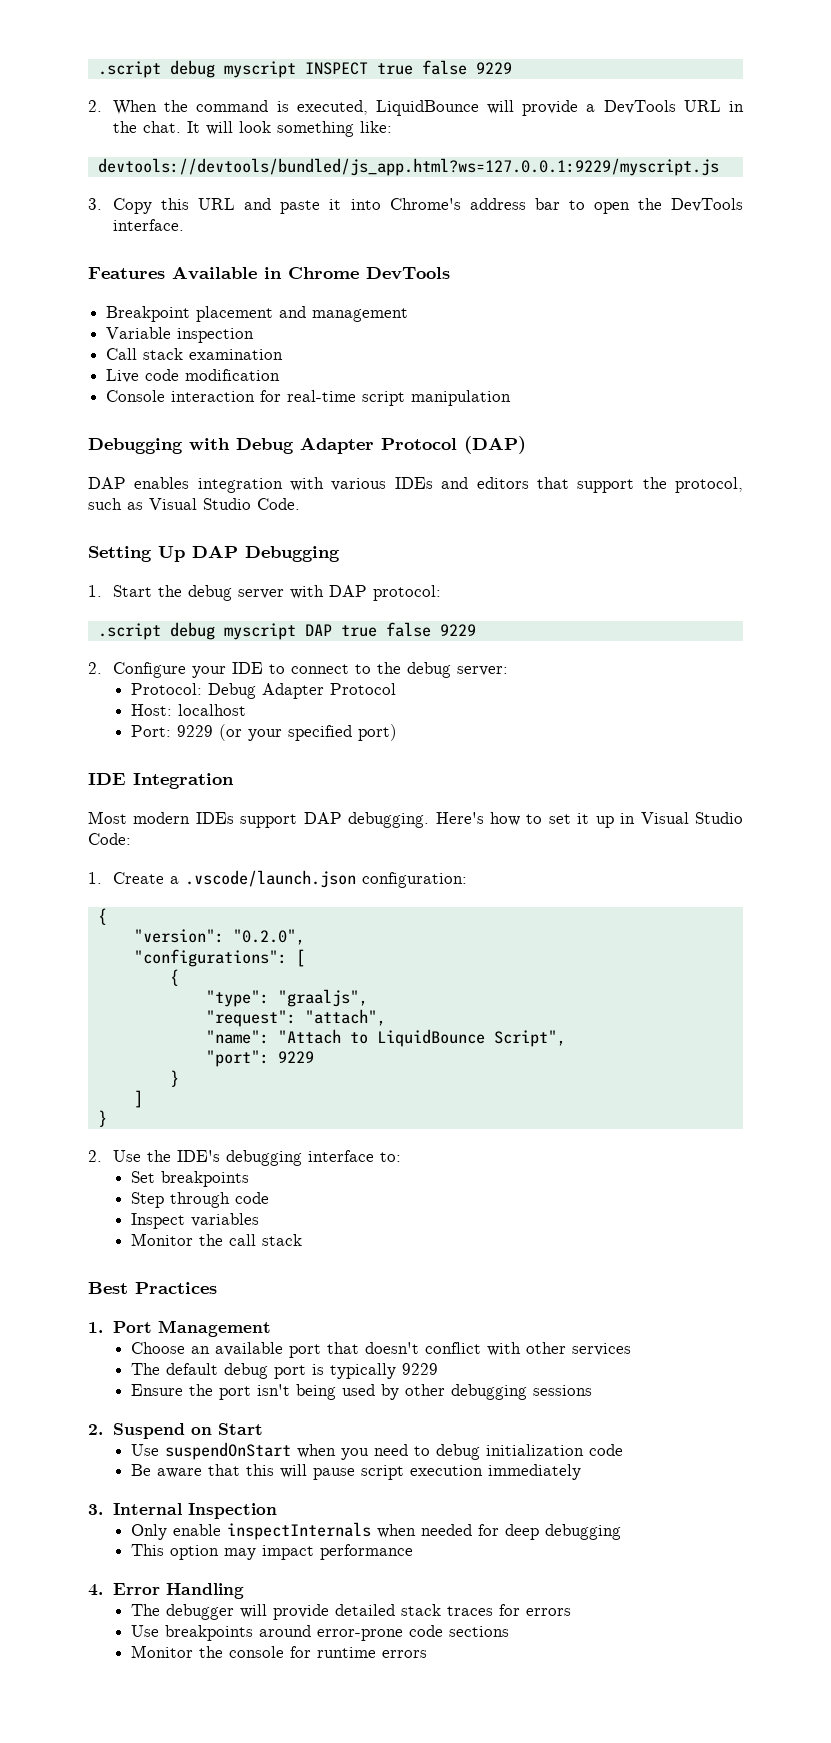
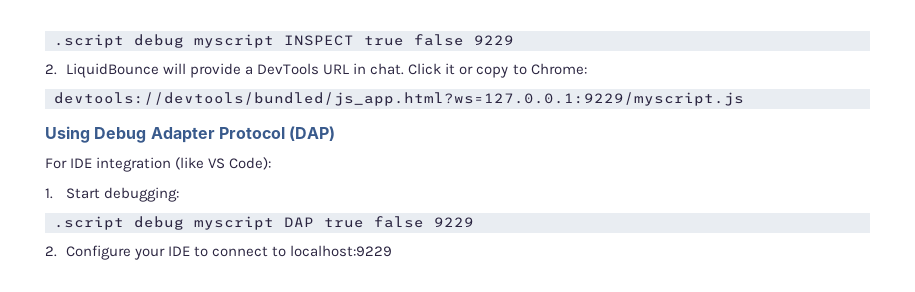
- 2. When the command is executed, LiquidBounce will provide a DevTools URL in the chat. It will look something like:
+ 2. LiquidBounce will provide a DevTools URL in chat. Click it or copy to Chrome:
  devtools://devtools/bundled/js_app.html?ws=127.0.0.1:9229/myscript.js
- 3. Copy this URL and paste it into Chrome's address bar to open the DevTools interface.
- Features Available in Chrome DevTools
- Breakpoint placement and management
- Variable inspection
- Call stack examination
- Live code modification
- Console interaction for real-time script manipulation
- Debugging with Debug Adapter Protocol (DAP)
- DAP enables integration with various IDEs and editors that support the protocol, such as Visual Studio Code.
- Setting Up DAP Debugging
- 1. Start the debug server with DAP protocol:
+ Using Debug Adapter Protocol (DAP)
+ For IDE integration (like VS Code):
+ 1. Start debugging:
- 2. Configure your IDE to connect to the debug server:
- Protocol: Debug Adapter Protocol
- Host: localhost
- Port: 9229 (or your specified port)
- IDE Integration
- Most modern IDEs support DAP debugging. Here's how to set it up in Visual Studio Code:
- 1. Create a .vscode/launch.json configuration:
- {
- "version": "0.2.0",
- "configurations": [
- {
- "type": "graaljs",
- "request": "attach",
- "name": "Attach to LiquidBounce Script",
- "port": 9229
- }
- ]
- }
- 2. Use the IDE's debugging interface to:
- Set breakpoints
- Step through code
- Inspect variables
- Monitor the call stack
- Best Practices
- 1. Port Management
- Choose an available port that doesn't conflict with other services
- The default debug port is typically 9229
- Ensure the port isn't being used by other debugging sessions
- 2. Suspend on Start
- Use suspendOnStart when you need to debug initialization code
- Be aware that this will pause script execution immediately
- 3. Internal Inspection
- Only enable inspectInternals when needed for deep debugging
- This option may impact performance
- 4. Error Handling
- The debugger will provide detailed stack traces for errors
- Use breakpoints around error-prone code sections
- Monitor the console for runtime errors
+ 2. Configure your IDE to connect to localhost:9229

